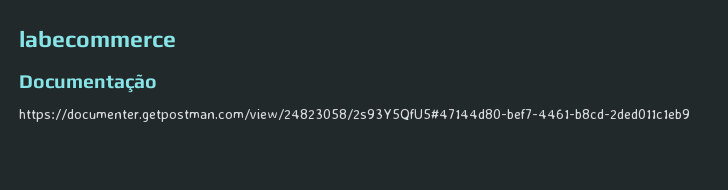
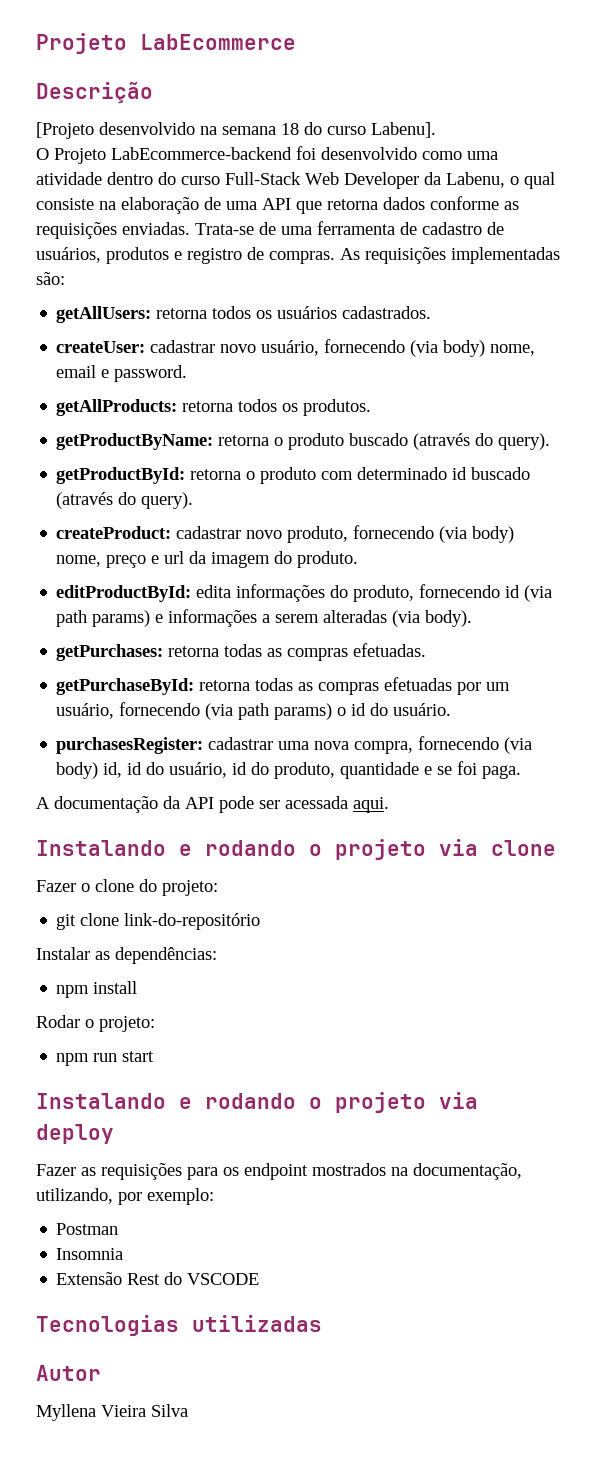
- labecommerce
- Documentação
- https://documenter.getpostman.com/view/24823058/2s93Y5QfU5#47144d80-bef7-4461-b8cd-2ded011c1eb9
+ Projeto LabEcommerce
+ Descrição
+ [Projeto desenvolvido na semana 18 do curso Labenu].
+ O Projeto LabEcommerce-backend foi desenvolvido como uma atividade dentro do curso Full-Stack Web Developer da Labenu, o qual consiste na elaboração de uma API que retorna dados conforme as requisições enviadas. Trata-se de uma ferramenta de cadastro de usuários, produtos e registro de compras. As requisições implementadas são:
+ getAllUsers: retorna todos os usuários cadastrados.
+ createUser: cadastrar novo usuário, fornecendo (via body) nome, email e password.
+ getAllProducts: retorna todos os produtos.
+ getProductByName: retorna o produto buscado (através do query).
+ getProductById: retorna o produto com determinado id buscado (através do query).
+ createProduct: cadastrar novo produto, fornecendo (via body) nome, preço e url da imagem do produto.
+ editProductById: edita informações do produto, fornecendo id (via path params) e informações a serem alteradas (via body).
+ getPurchases: retorna todas as compras efetuadas.
+ getPurchaseById: retorna todas as compras efetuadas por um usuário, fornecendo (via path params) o id do usuário.
+ purchasesRegister: cadastrar uma nova compra, fornecendo (via body) id, id do usuário, id do produto, quantidade e se foi paga.
+ A documentação da API pode ser acessada aqui.
+ Instalando e rodando o projeto via clone
+ Fazer o clone do projeto:
+ git clone link-do-repositório
+ Instalar as dependências:
+ npm install
+ Rodar o projeto:
+ npm run start
+ Instalando e rodando o projeto via deploy
+ Fazer as requisições para os endpoint mostrados na documentação, utilizando, por exemplo:
+ Postman
+ Insomnia
+ Extensão Rest do VSCODE
+ Tecnologias utilizadas
+ Autor
+ Myllena Vieira Silva

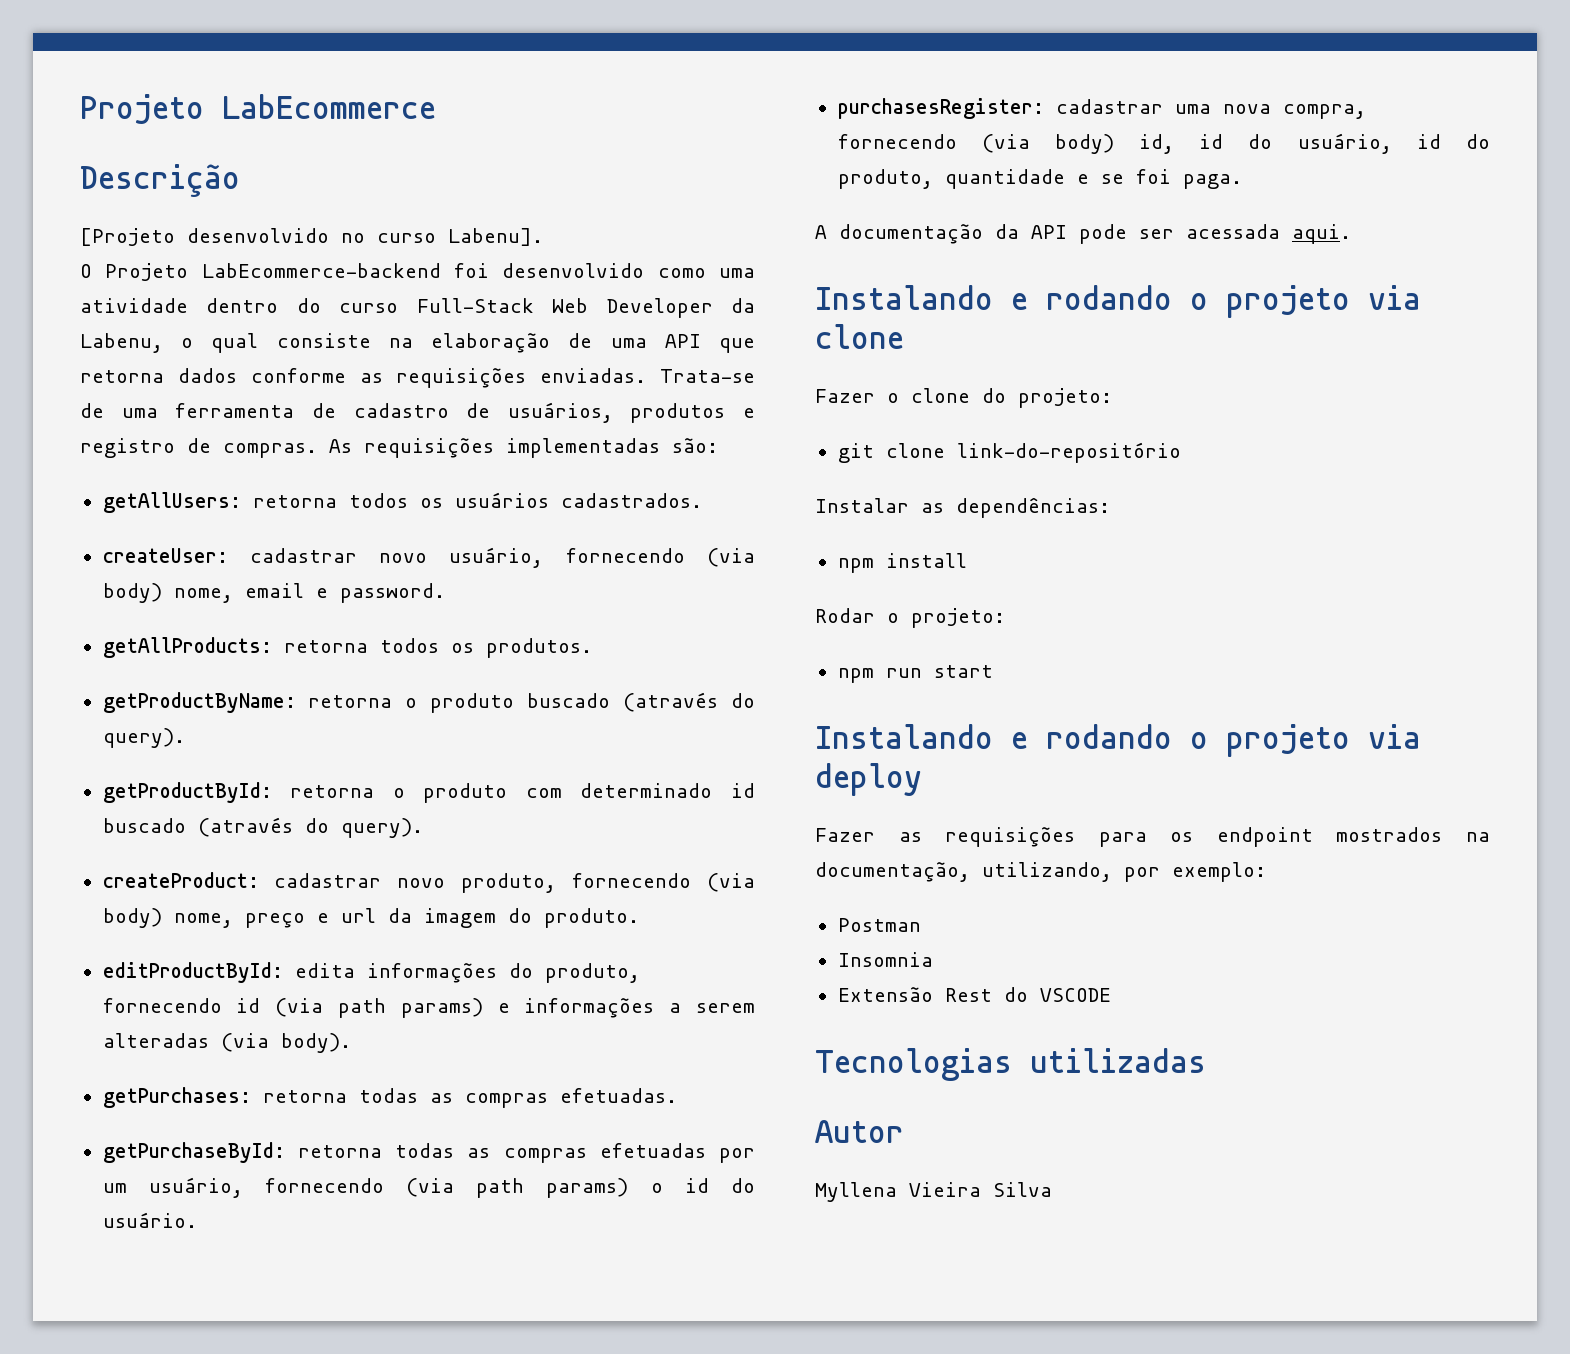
- [Projeto desenvolvido na semana 18 do curso Labenu].
+ [Projeto desenvolvido no curso Labenu].

